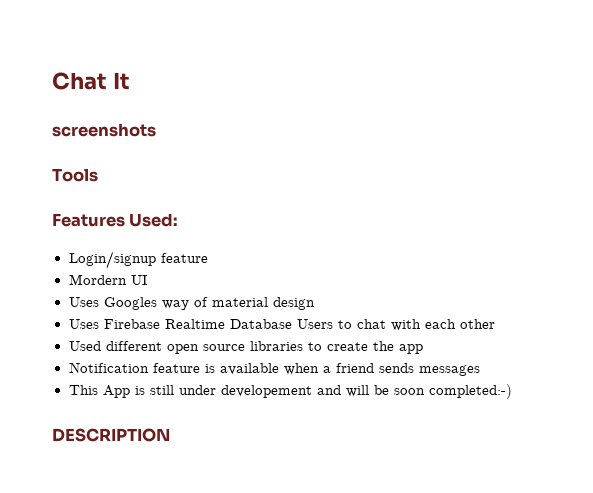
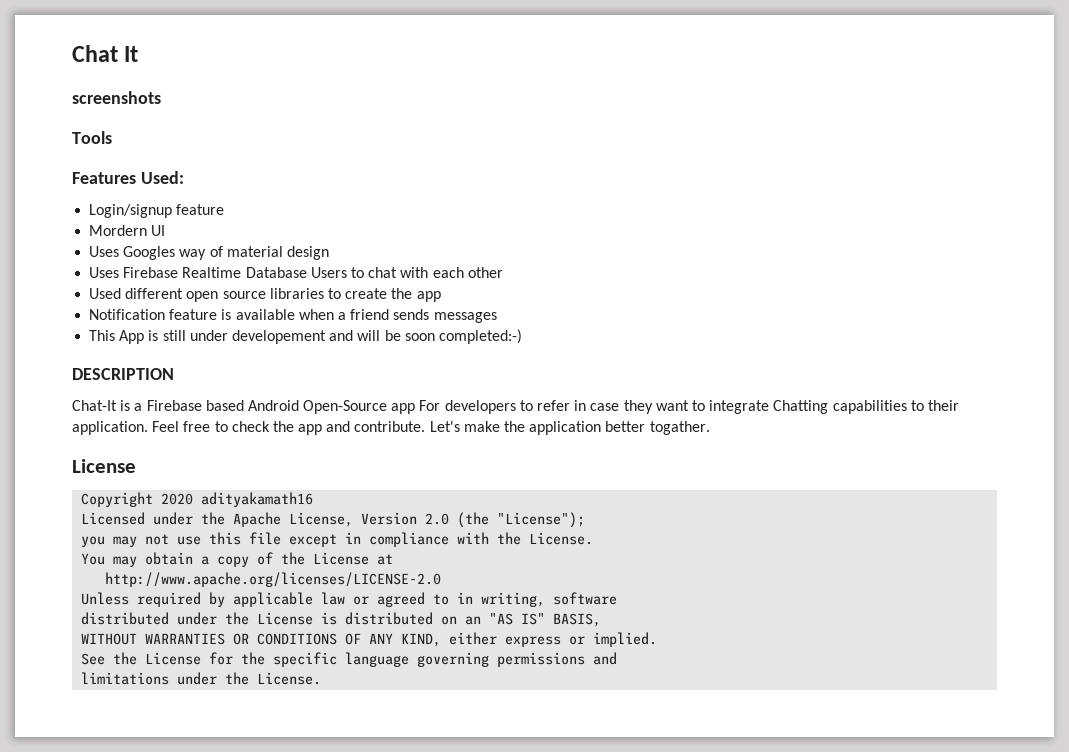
+ Chat-It is a Firebase based Android Open-Source app For developers to refer in case they want to integrate Chatting capabilities to their application. Feel free to check the app and contribute. Let's make the application better togather.
+ License
+ Copyright 2020 adityakamath16
+ Licensed under the Apache License, Version 2.0 (the "License");
+ you may not use this file except in compliance with the License.
+ You may obtain a copy of the License at
+ http://www.apache.org/licenses/LICENSE-2.0
+ Unless required by applicable law or agreed to in writing, software
+ distributed under the License is distributed on an "AS IS" BASIS,
+ WITHOUT WARRANTIES OR CONDITIONS OF ANY KIND, either express or implied.
+ See the License for the specific language governing permissions and
+ limitations under the License.

